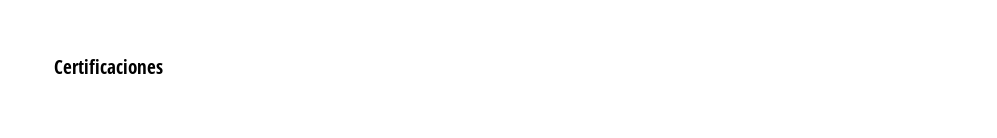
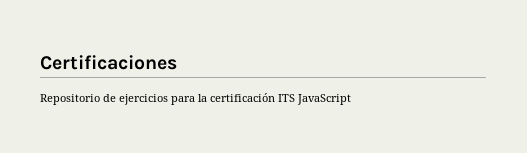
+ Repositorio de ejercicios para la certificación ITS JavaScript

